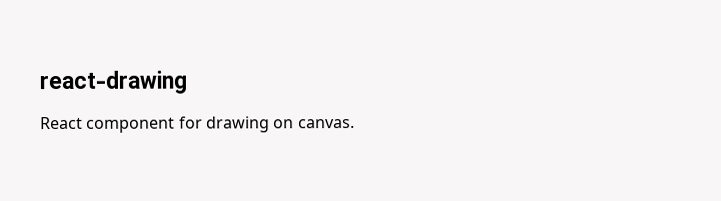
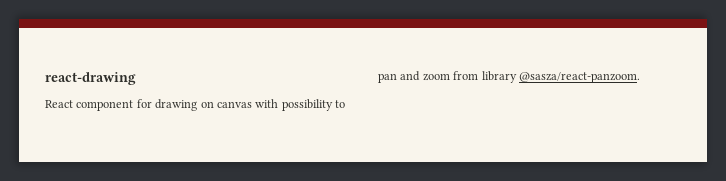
- React component for drawing on canvas.
+ React component for drawing on canvas with possibility to pan and zoom from library @sasza/react-panzoom.

